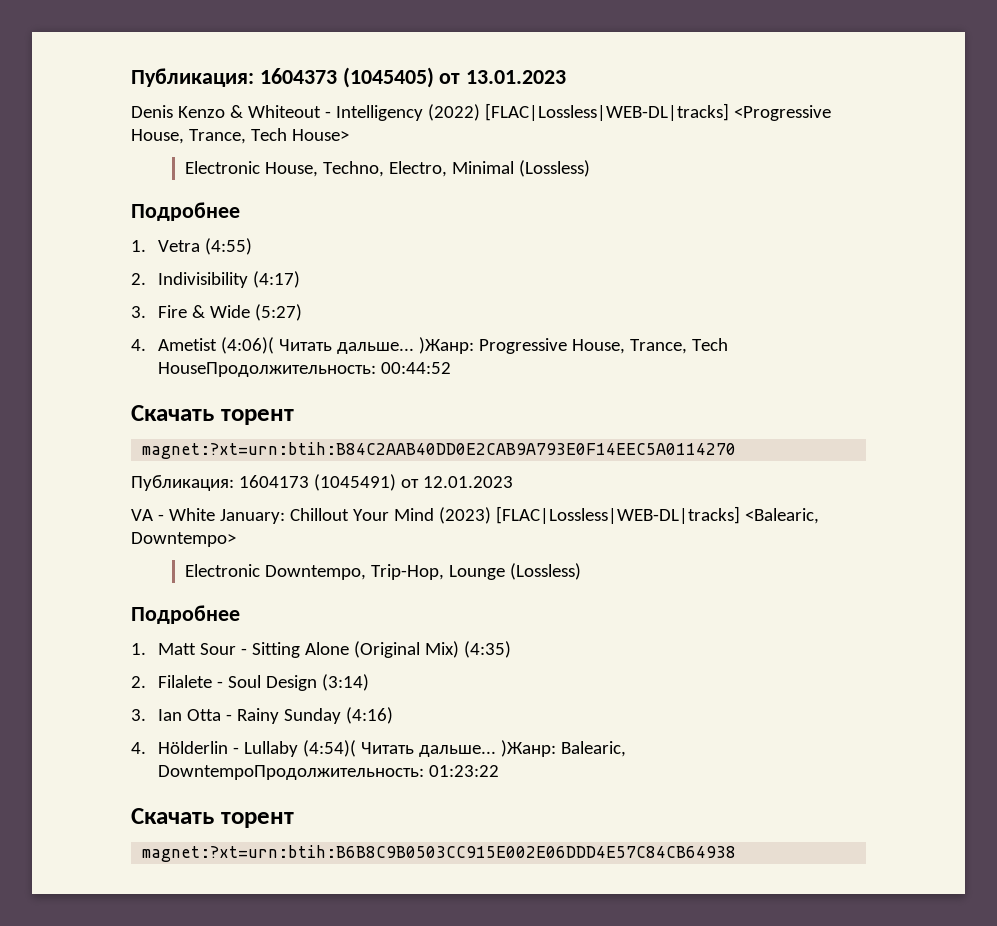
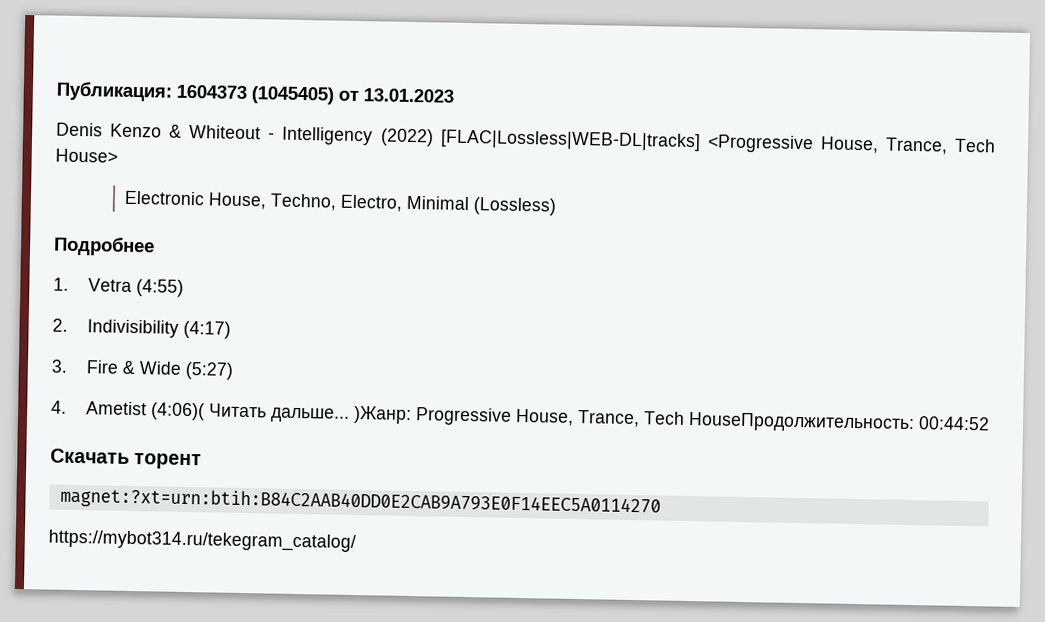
- Публикация: 1604173 (1045491) от 12.01.2023
- VA - White January: Chillout Your Mind (2023) [FLAC|Lossless|WEB-DL|tracks] <Balearic, Downtempo>
- Electronic Downtempo, Trip-Hop, Lounge (Lossless)
- Подробнее
- 1. Matt Sour - Sitting Alone (Original Mix) (4:35)
- 2. Filalete - Soul Design (3:14)
- 3. Ian Otta - Rainy Sunday (4:16)
- 4. Hölderlin - Lullaby (4:54)( Читать дальше... )Жанр: Balearic, DowntempoПродолжительность: 01:23:22
- Скачать торент
- magnet:?xt=urn:btih:B6B8C9B0503CC915E002E06DDD4E57C84CB64938
+ https://mybot314.ru/tekegram_catalog/

